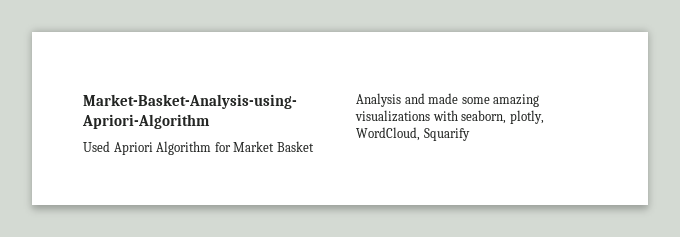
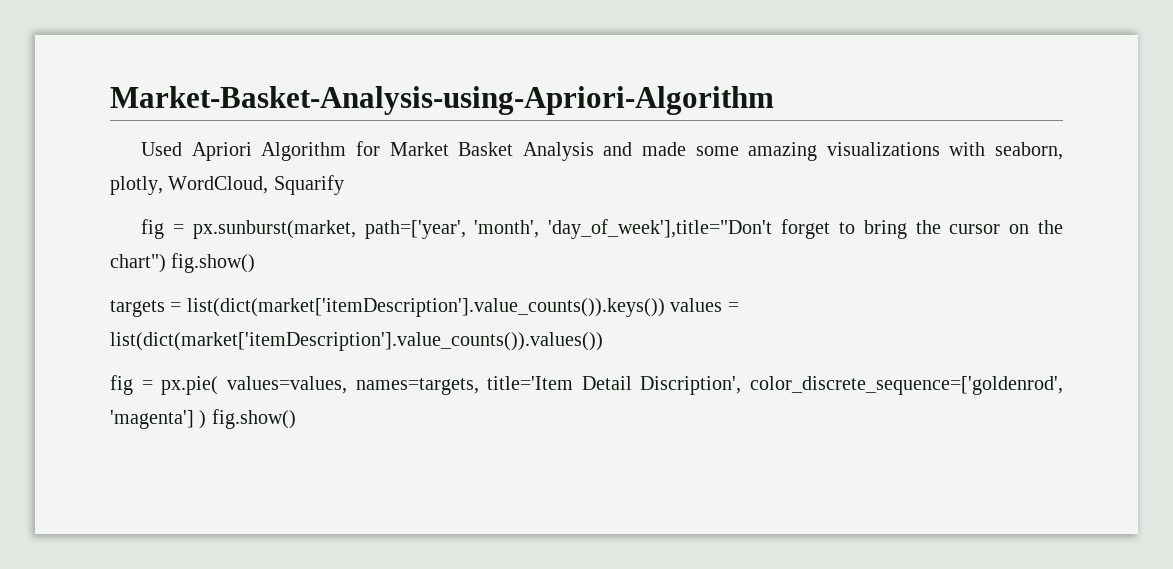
+ fig = px.sunburst(market, path=['year', 'month', 'day_of_week'],title="Don't forget to bring the cursor on the chart") fig.show()
+ targets = list(dict(market['itemDescription'].value_counts()).keys()) values = list(dict(market['itemDescription'].value_counts()).values())
+ fig = px.pie( values=values, names=targets, title='Item Detail Discription', color_discrete_sequence=['goldenrod', 'magenta'] ) fig.show()

